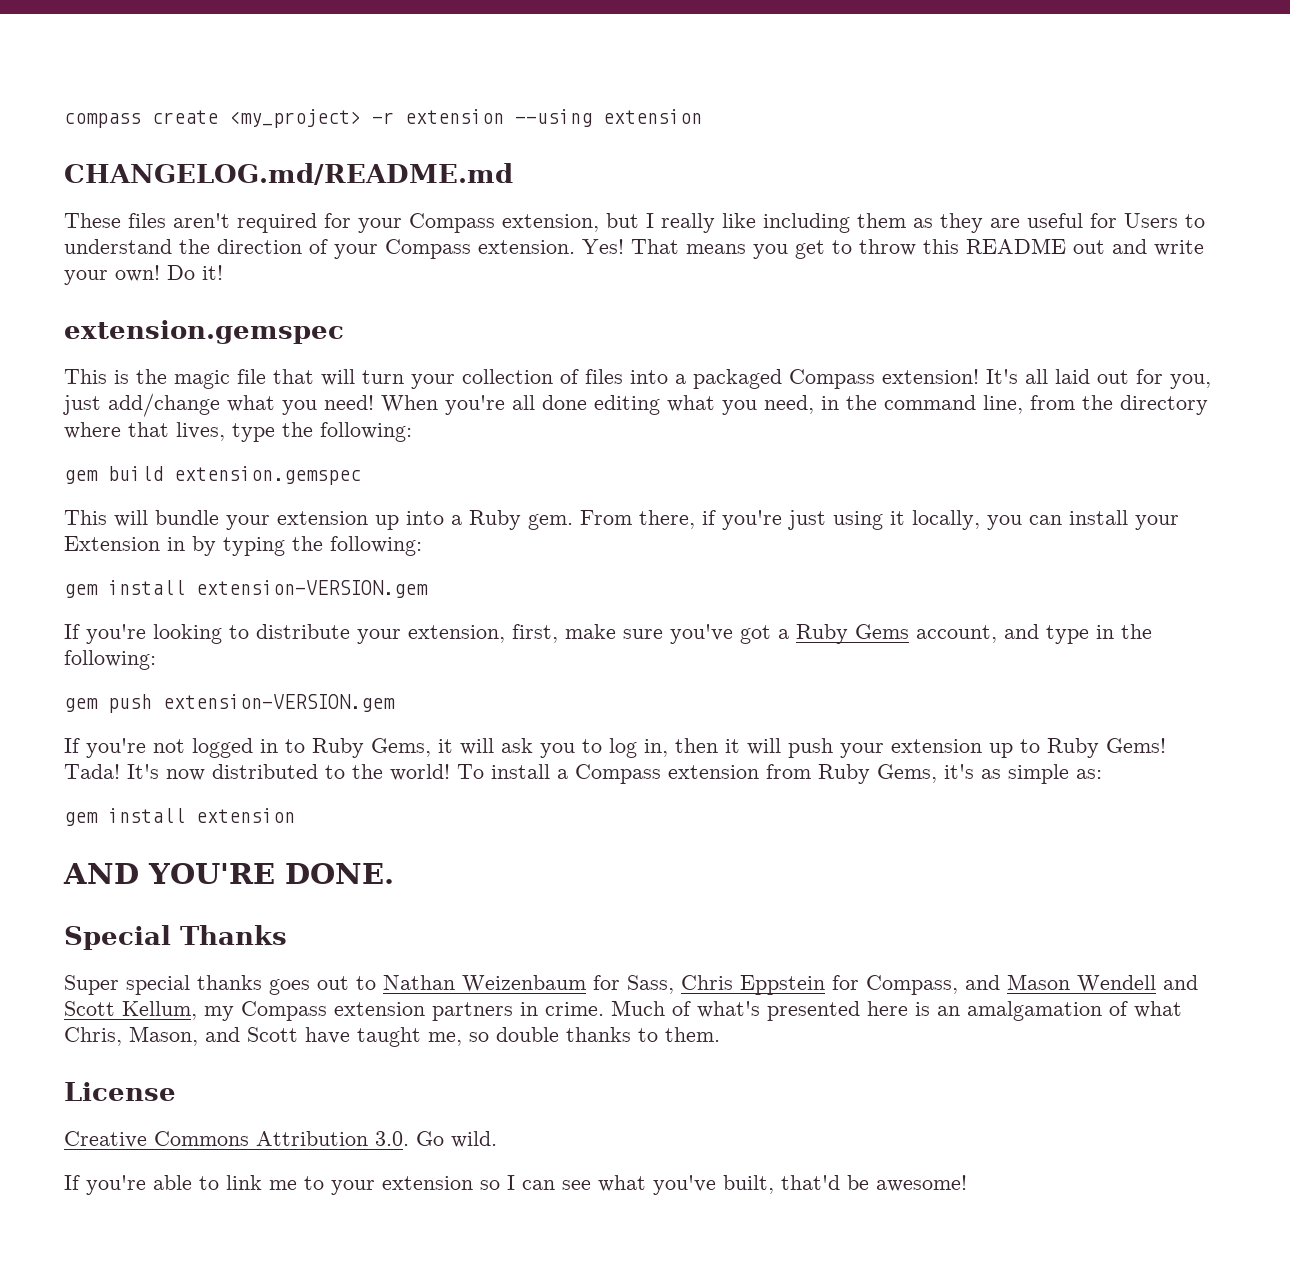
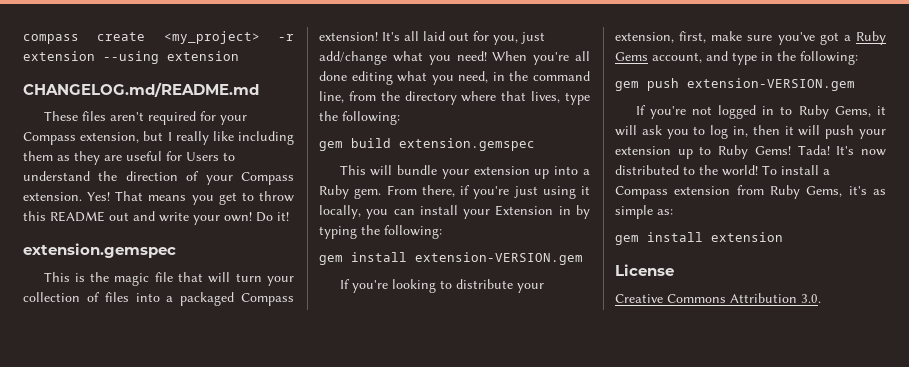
- AND YOU'RE DONE.
- Special Thanks
- Super special thanks goes out to Nathan Weizenbaum for Sass, Chris Eppstein for Compass, and Mason Wendell and Scott Kellum, my Compass extension partners in crime. Much of what's presented here is an amalgamation of what Chris, Mason, and Scott have taught me, so double thanks to them.
- Creative Commons Attribution 3.0. Go wild.
- If you're able to link me to your extension so I can see what you've built, that'd be awesome!
+ Creative Commons Attribution 3.0.

